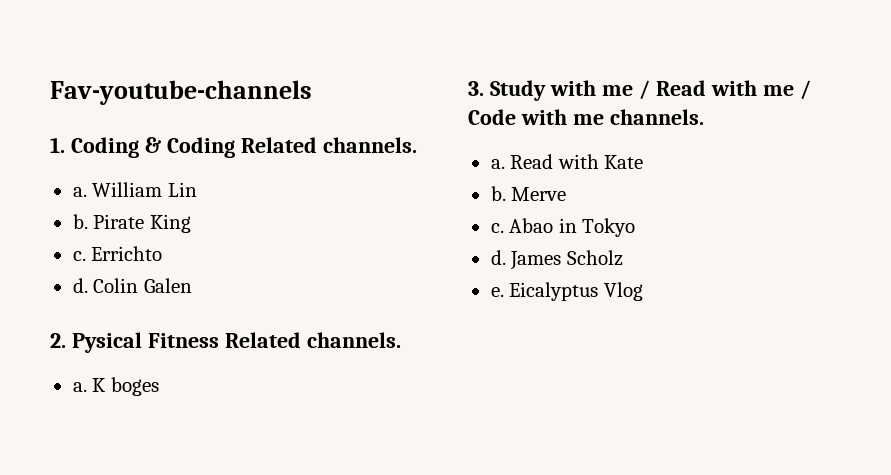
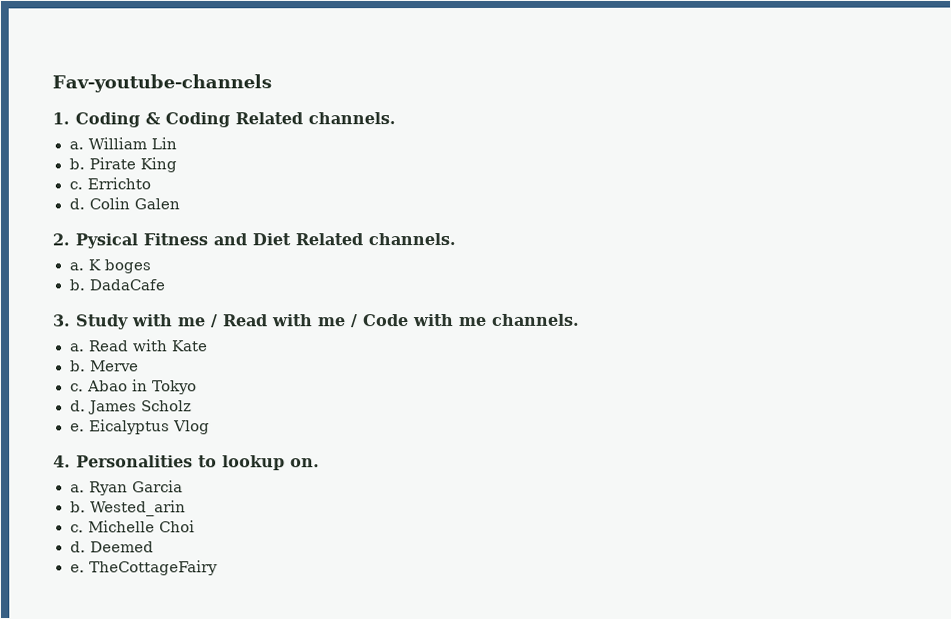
- 2. Pysical Fitness Related channels.
+ 2. Pysical Fitness and Diet Related channels.
+ b. DadaCafe
+ 4. Personalities to lookup on.
+ a. Ryan Garcia
+ b. Wested_arin
+ c. Michelle Choi
+ d. Deemed
+ e. TheCottageFairy

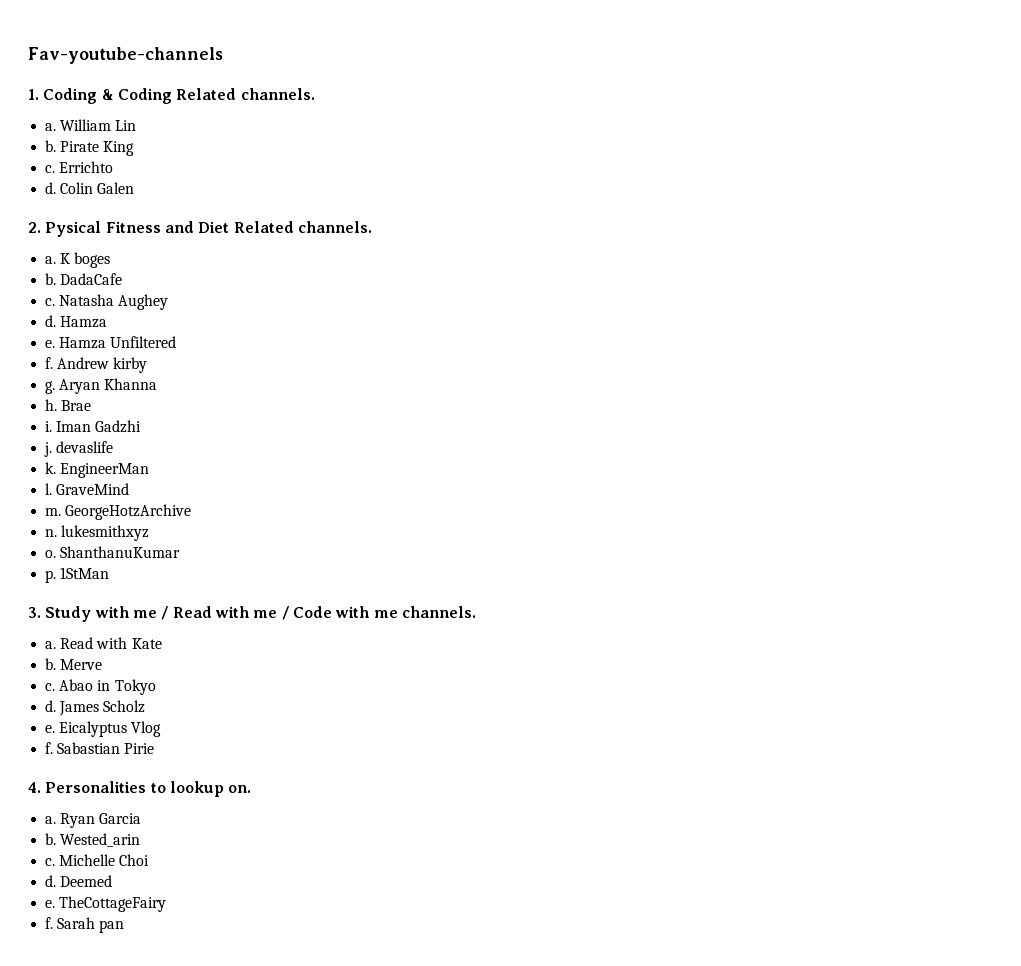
+ c. Natasha Aughey
+ d. Hamza
+ e. Hamza Unfiltered
+ f. Andrew kirby
+ g. Aryan Khanna
+ h. Brae
+ i. Iman Gadzhi
+ j. devaslife
+ k. EngineerMan
+ l. GraveMind
+ m. GeorgeHotzArchive
+ n. lukesmithxyz
+ o. ShanthanuKumar
+ p. 1StMan
+ f. Sabastian Pirie
+ f. Sarah pan

